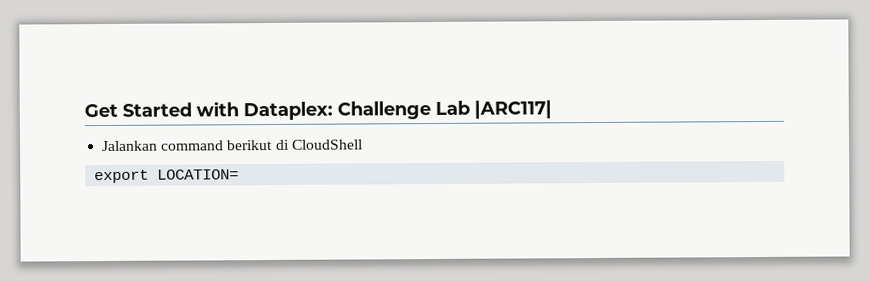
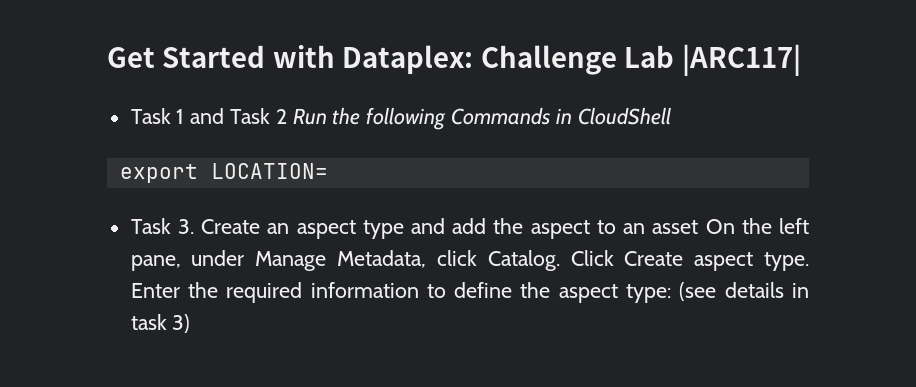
- Jalankan command berikut di CloudShell
+ Task 1 and Task 2 Run the following Commands in CloudShell
  export LOCATION=
+ Task 3. Create an aspect type and add the aspect to an asset On the left pane, under Manage Metadata, click Catalog. Click Create aspect type. Enter the required information to define the aspect type: (see details in task 3)

